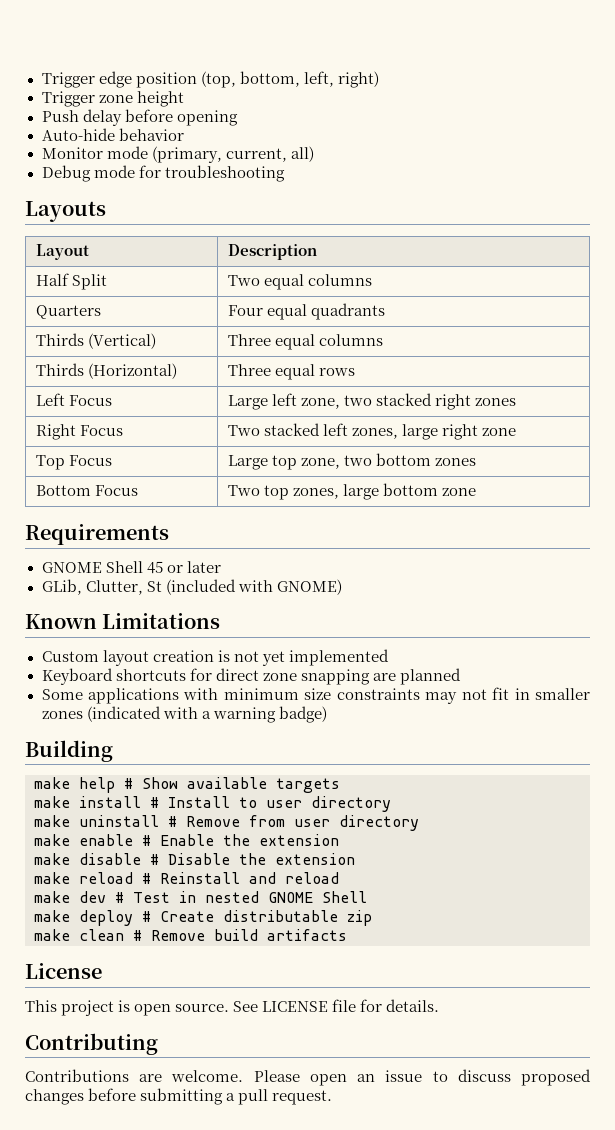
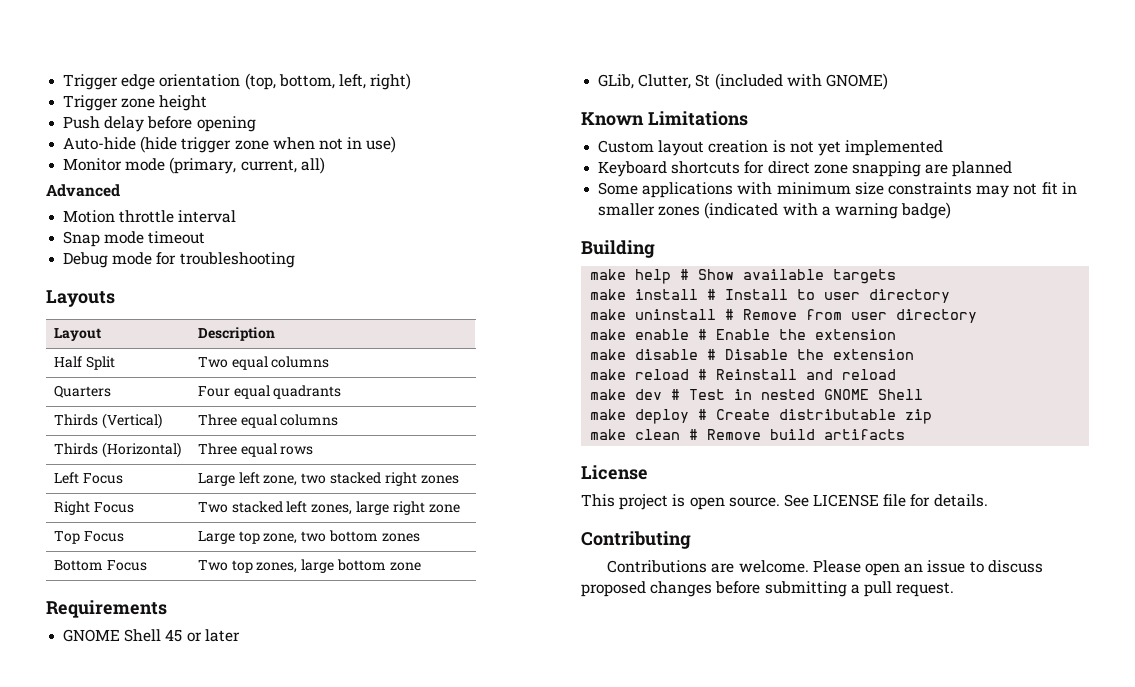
- Trigger edge position (top, bottom, left, right)
+ Trigger edge orientation (top, bottom, left, right)
- Auto-hide behavior
+ Auto-hide (hide trigger zone when not in use)
+ Advanced
+ Motion throttle interval
+ Snap mode timeout

